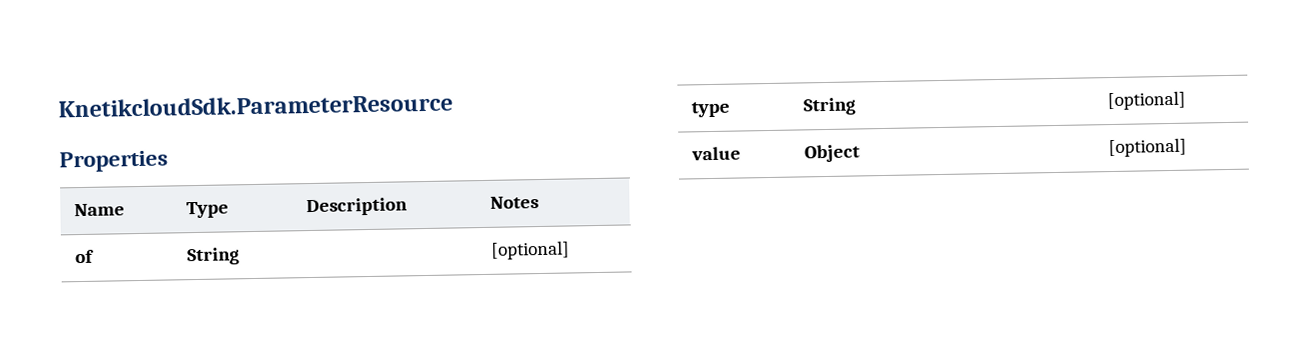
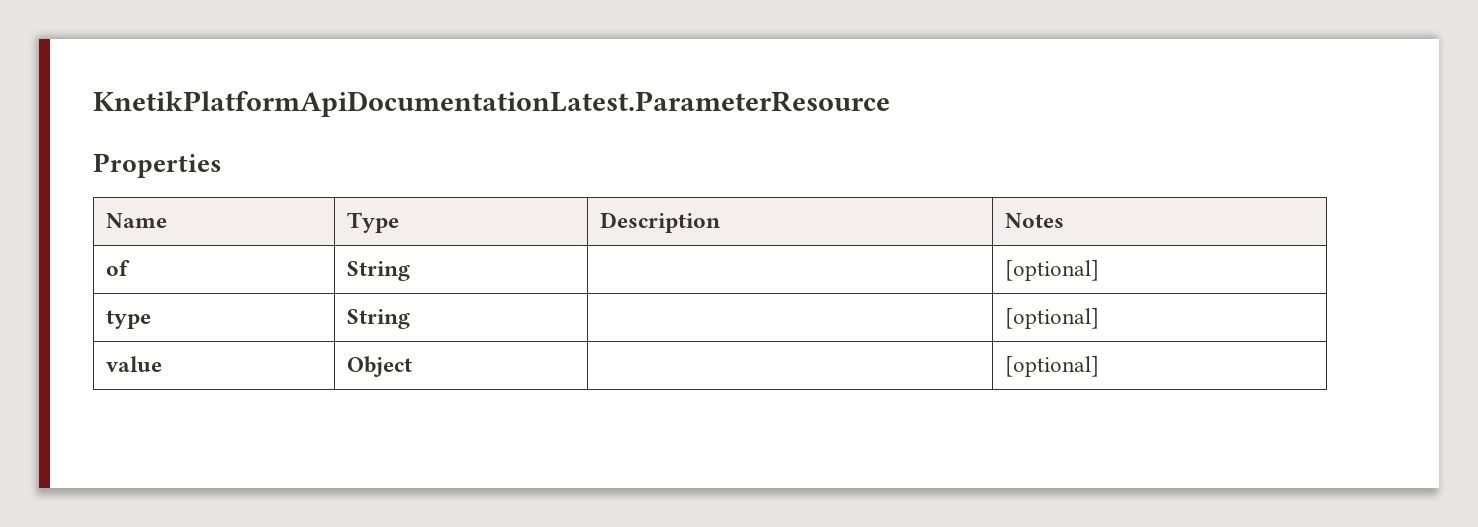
- KnetikcloudSdk.ParameterResource
+ KnetikPlatformApiDocumentationLatest.ParameterResource

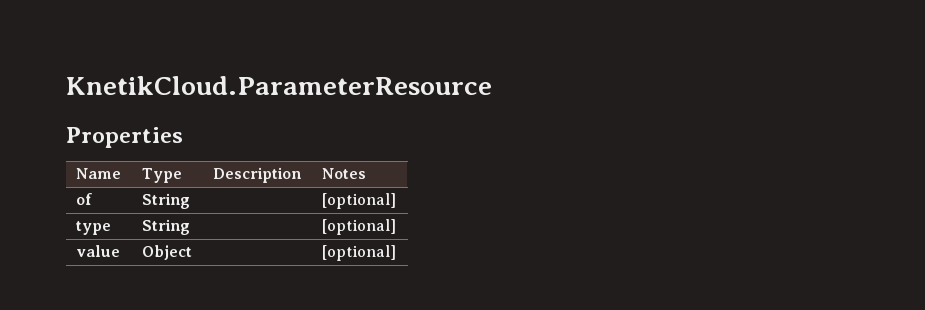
- KnetikPlatformApiDocumentationLatest.ParameterResource
+ KnetikCloud.ParameterResource

